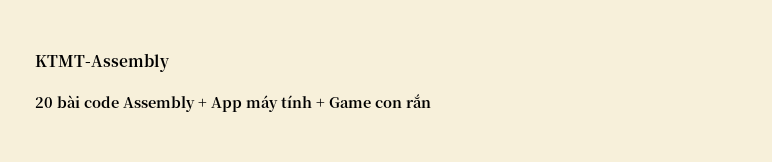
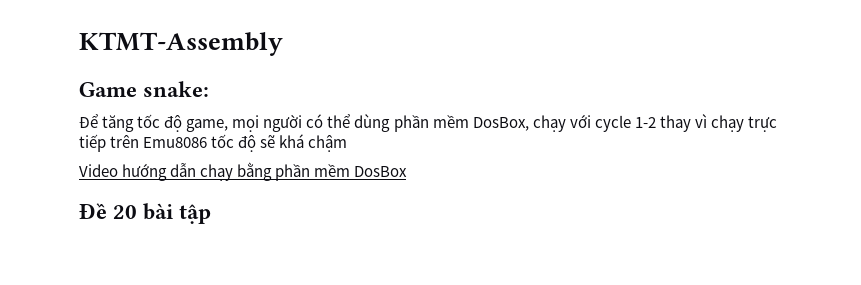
- 20 bài code Assembly + App máy tính + Game con rắn
+ Game snake:
+ Để tăng tốc độ game, mọi người có thể dùng phần mềm DosBox, chạy với cycle 1-2 thay vì chạy trực tiếp trên Emu8086 tốc độ sẽ khá chậm
+ Video hướng dẫn chạy bằng phần mềm DosBox
+ Đề 20 bài tập

